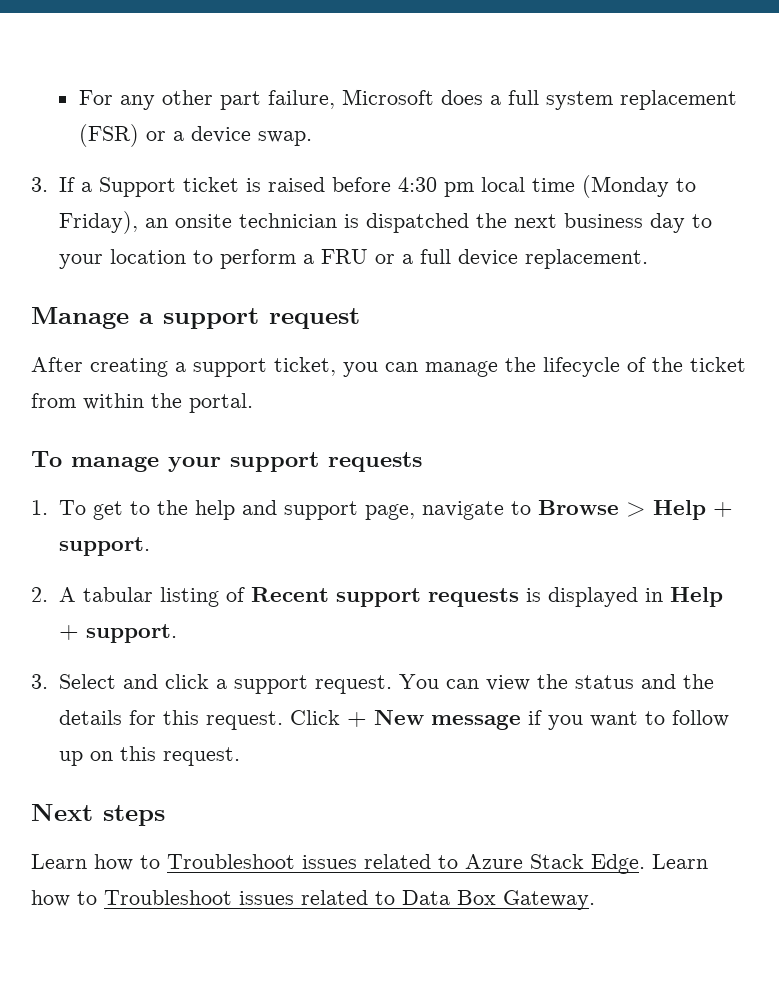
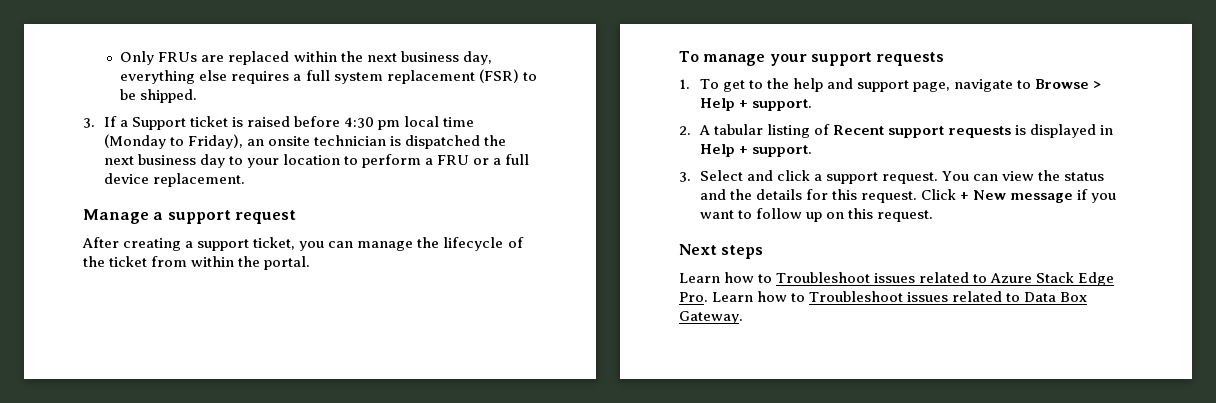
- For any other part failure, Microsoft does a full system replacement (FSR) or a device swap.
+ Only FRUs are replaced within the next business day, everything else requires a full system replacement (FSR) to be shipped.
- Learn how to Troubleshoot issues related to Azure Stack Edge. Learn how to Troubleshoot issues related to Data Box Gateway.
+ Learn how to Troubleshoot issues related to Azure Stack Edge Pro. Learn how to Troubleshoot issues related to Data Box Gateway.

